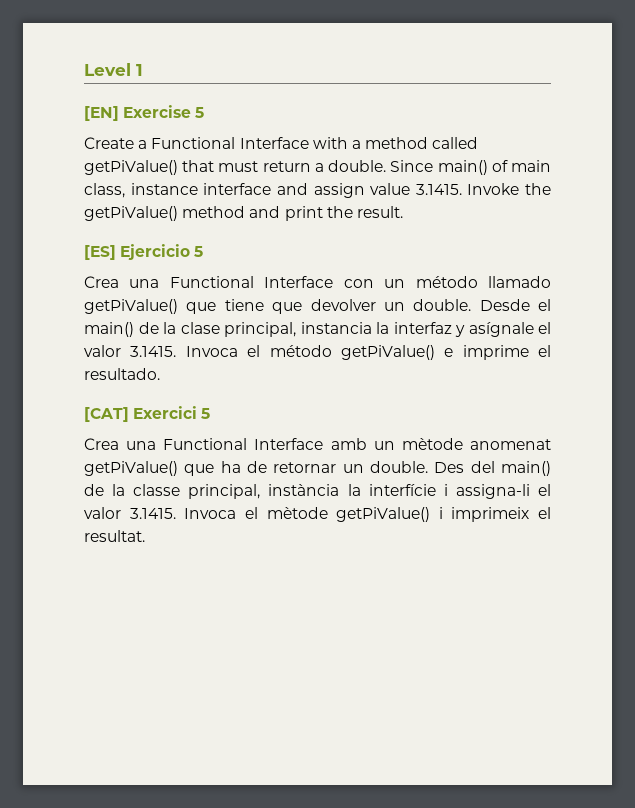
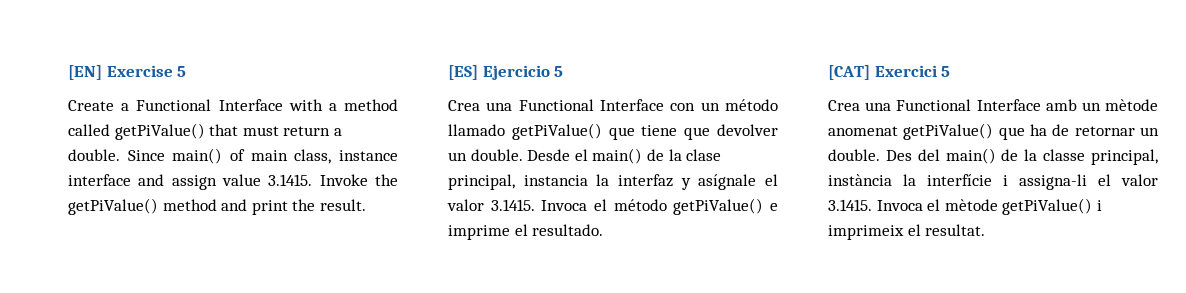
- Level 1

